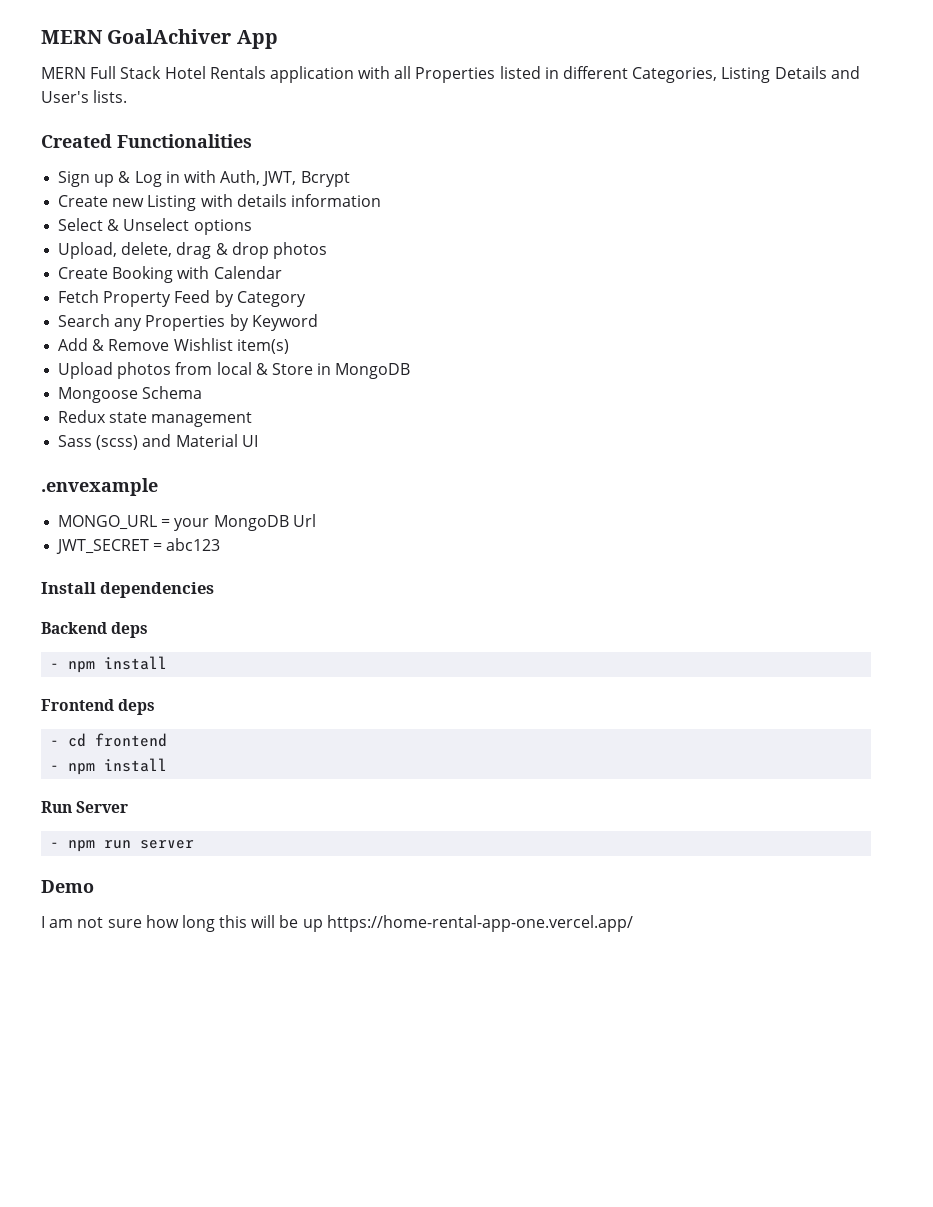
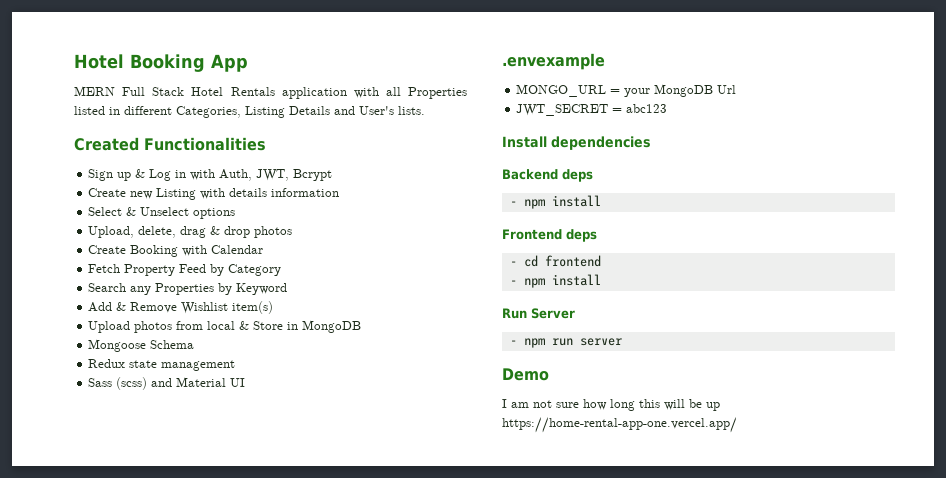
- MERN GoalAchiver App
+ Hotel Booking App

